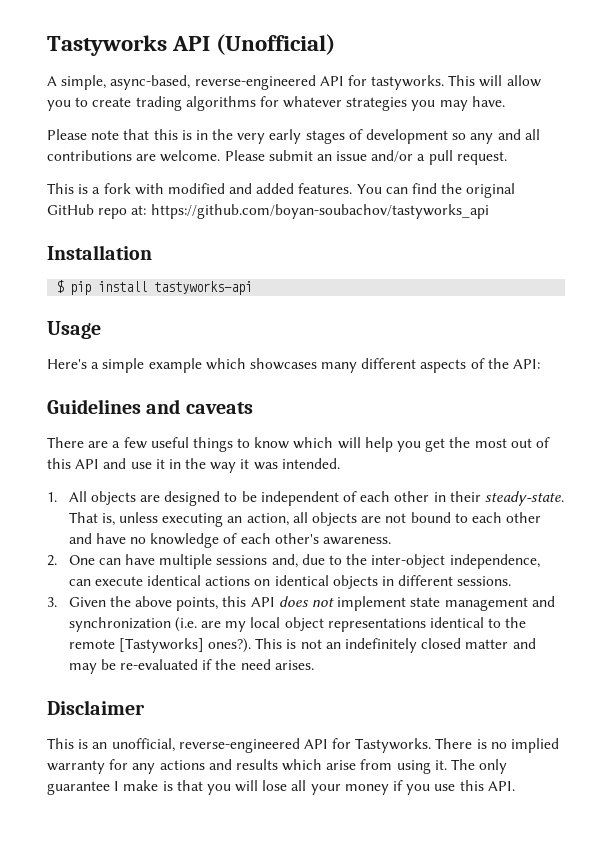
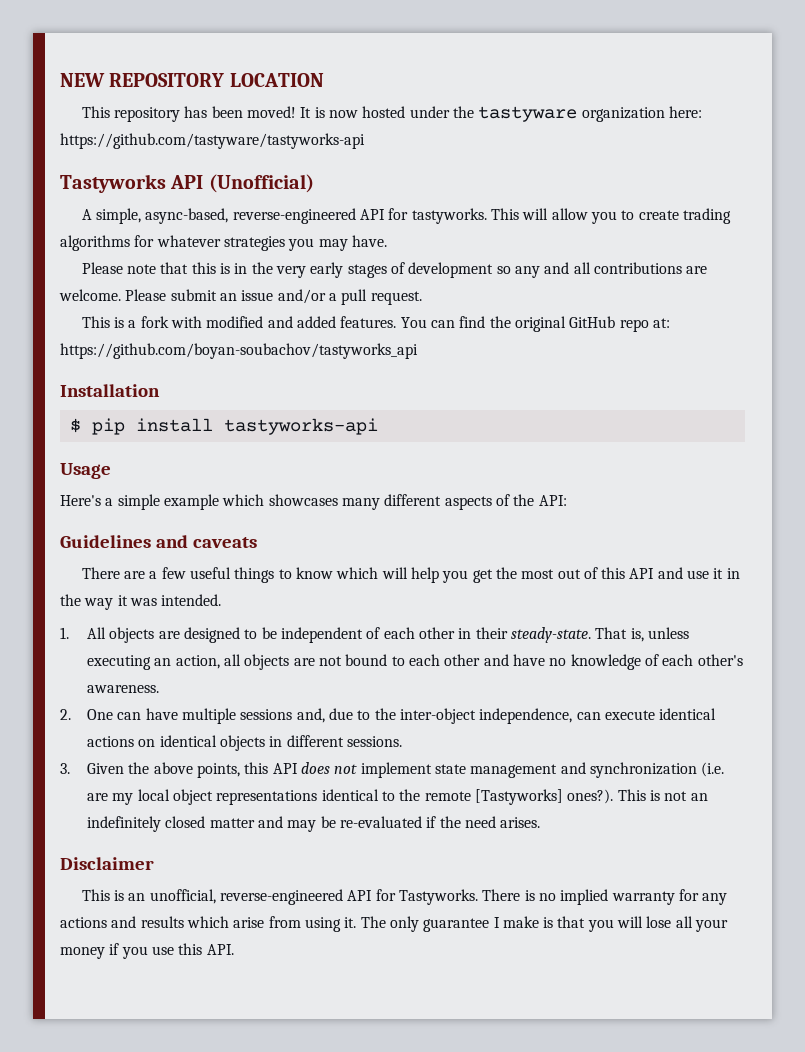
+ NEW REPOSITORY LOCATION
+ This repository has been moved! It is now hosted under the tastyware organization here: https://github.com/tastyware/tastyworks-api

